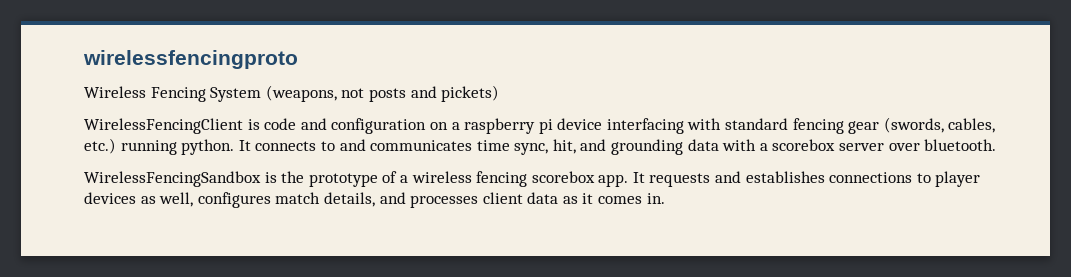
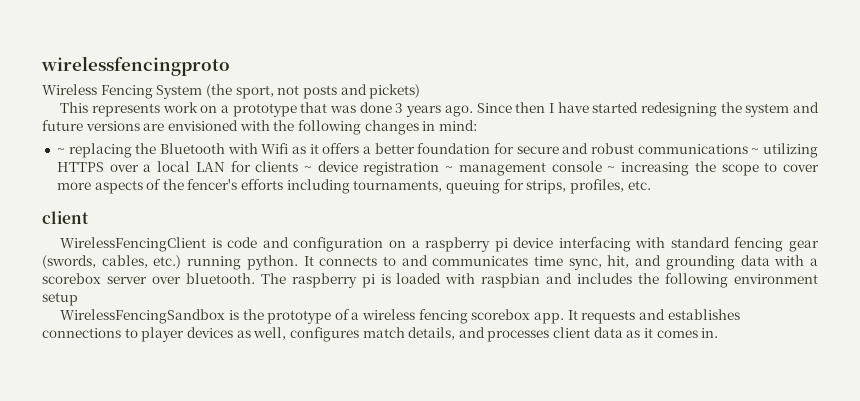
- Wireless Fencing System (weapons, not posts and pickets)
+ Wireless Fencing System (the sport, not posts and pickets)
+ This represents work on a prototype that was done 3 years ago. Since then I have started redesigning the system and future versions are envisioned with the following changes in mind:
+ ~ replacing the Bluetooth with Wifi as it offers a better foundation for secure and robust communications ~ utilizing HTTPS over a local LAN for clients ~ device registration ~ management console ~ increasing the scope to cover more aspects of the fencer's efforts including tournaments, queuing for strips, profiles, etc.
+ client
+ The raspberry pi is loaded with raspbian and includes the following environment setup

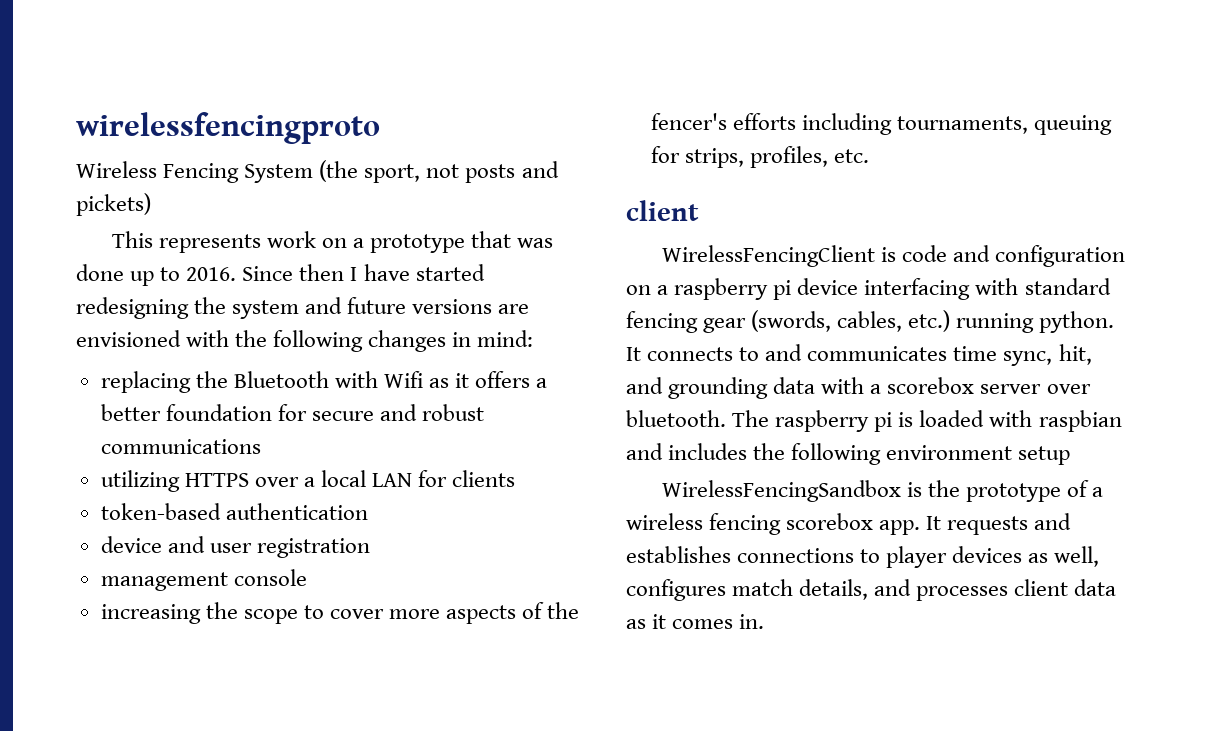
- This represents work on a prototype that was done 3 years ago.
+ This represents work on a prototype that was done up to 2016.
- ~ replacing the Bluetooth with Wifi as it offers a better foundation for secure and robust communications ~ utilizing HTTPS over a local LAN for clients ~ device registration ~ management console ~ increasing the scope to cover more aspects of the fencer's efforts including tournaments, queuing for strips, profiles, etc.
+ replacing the Bluetooth with Wifi as it offers a better foundation for secure and robust communications
+ utilizing HTTPS over a local LAN for clients
+ token-based authentication
+ device and user registration
+ management console
+ increasing the scope to cover more aspects of the fencer's efforts including tournaments, queuing for strips, profiles, etc.

